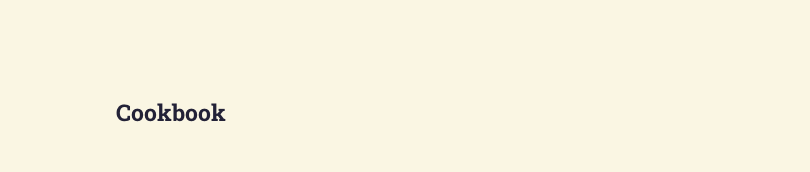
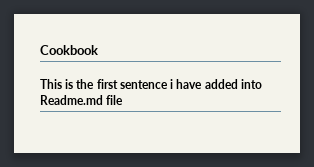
+ This is the first sentence i have added into Readme.md file

